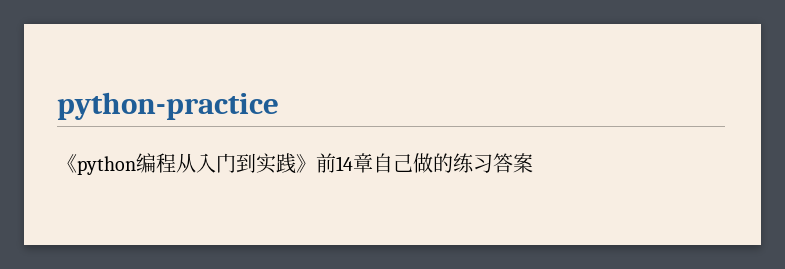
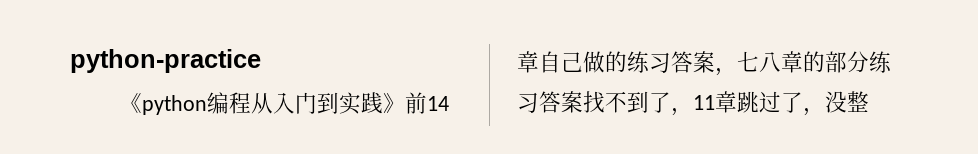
- 《python编程从入门到实践》前14章自己做的练习答案
+ 《python编程从入门到实践》前14章自己做的练习答案，七八章的部分练习答案找不到了，11章跳过了，没整

